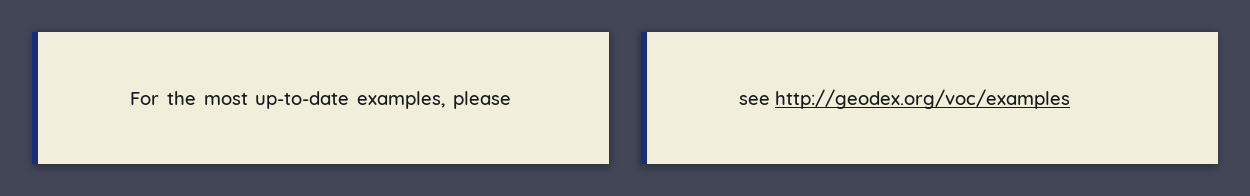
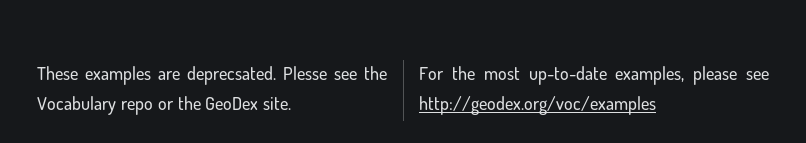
+ These examples are deprecsated. Plesse see the Vocabulary repo or the GeoDex site.

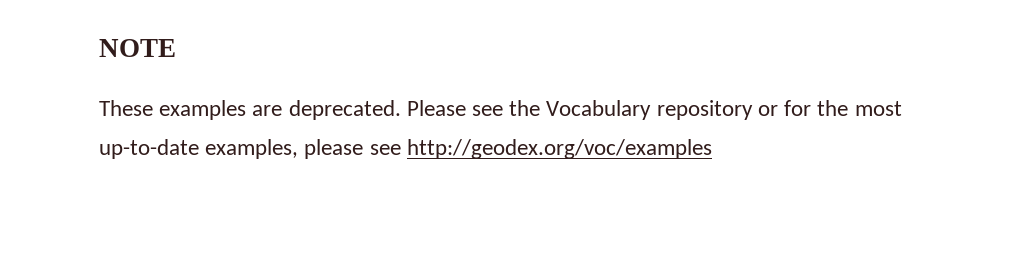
+ NOTE
- These examples are deprecsated. Plesse see the Vocabulary repo or the GeoDex site.
- For the most up-to-date examples, please see http://geodex.org/voc/examples
+ These examples are deprecated. Please see the Vocabulary repository or for the most up-to-date examples, please see http://geodex.org/voc/examples

